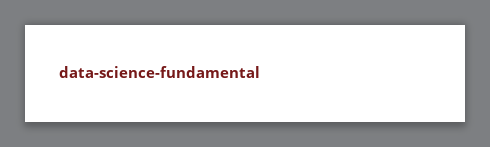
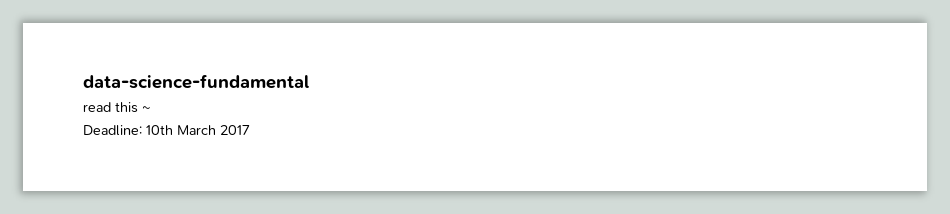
+ read this ~
+ Deadline: 10th March 2017

